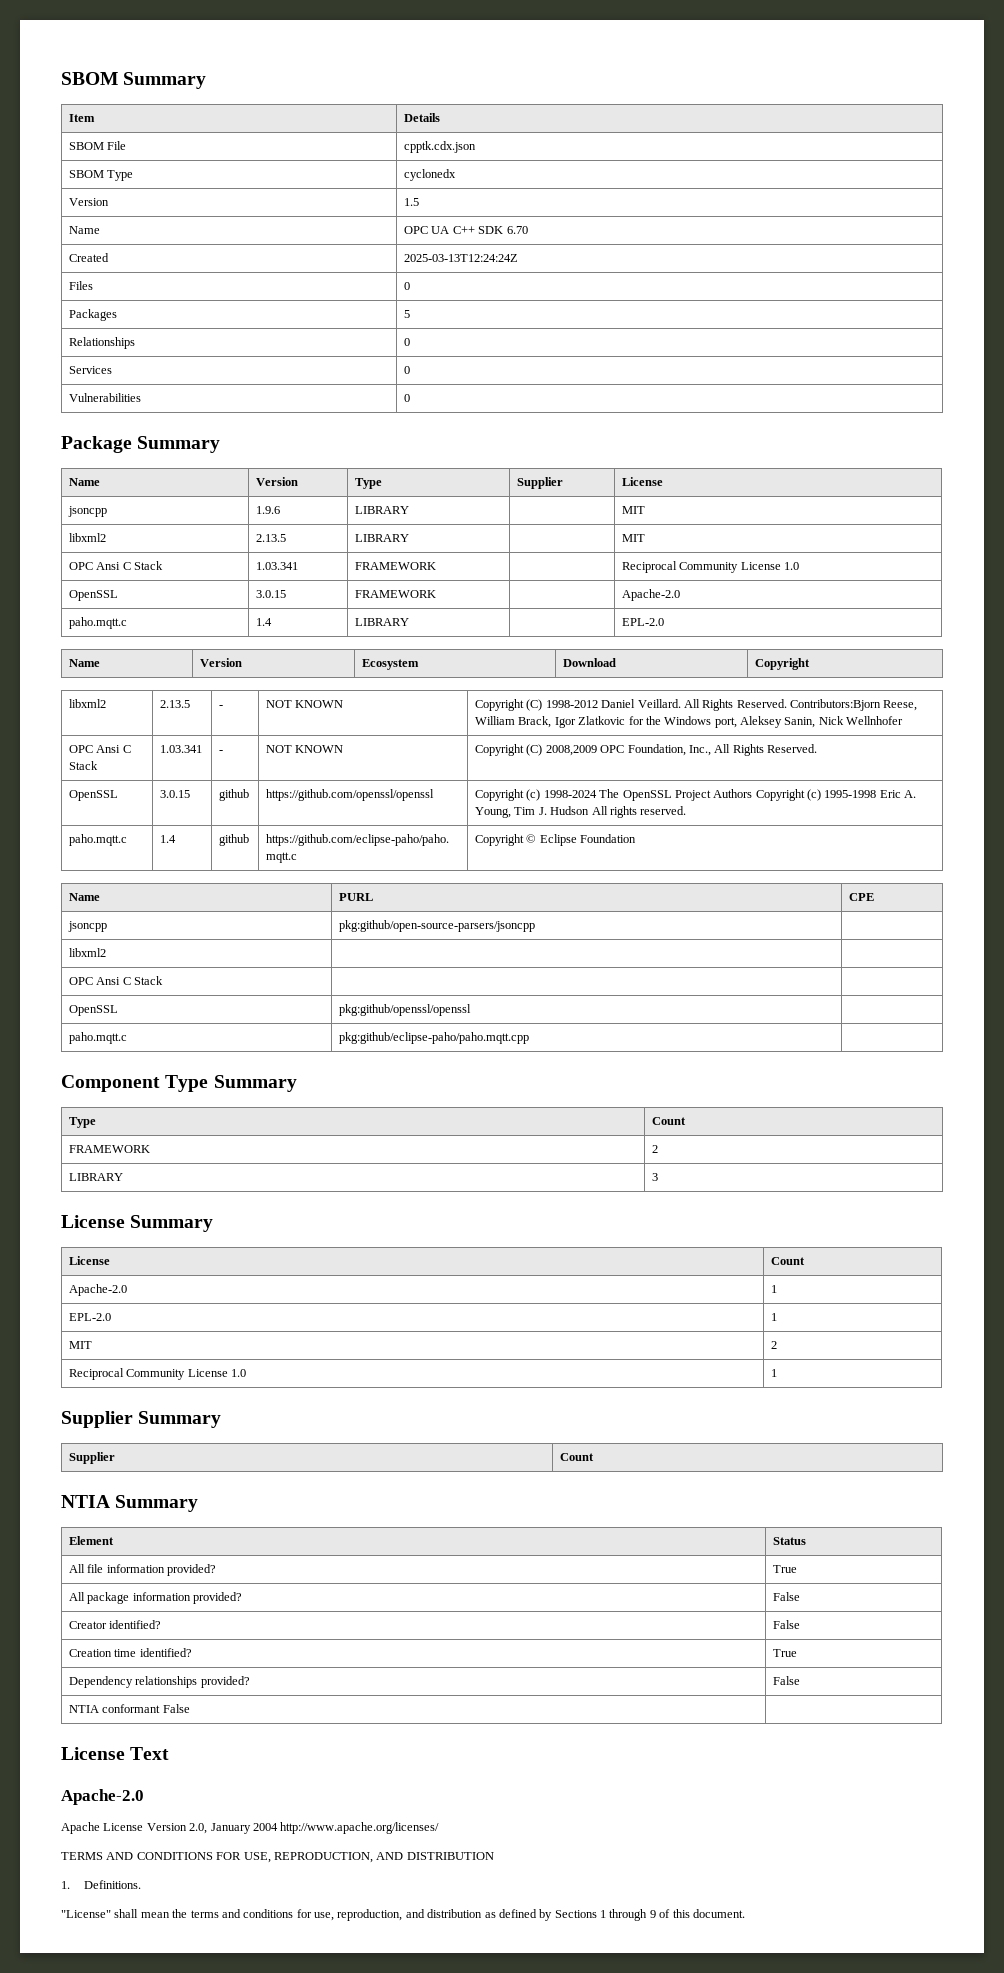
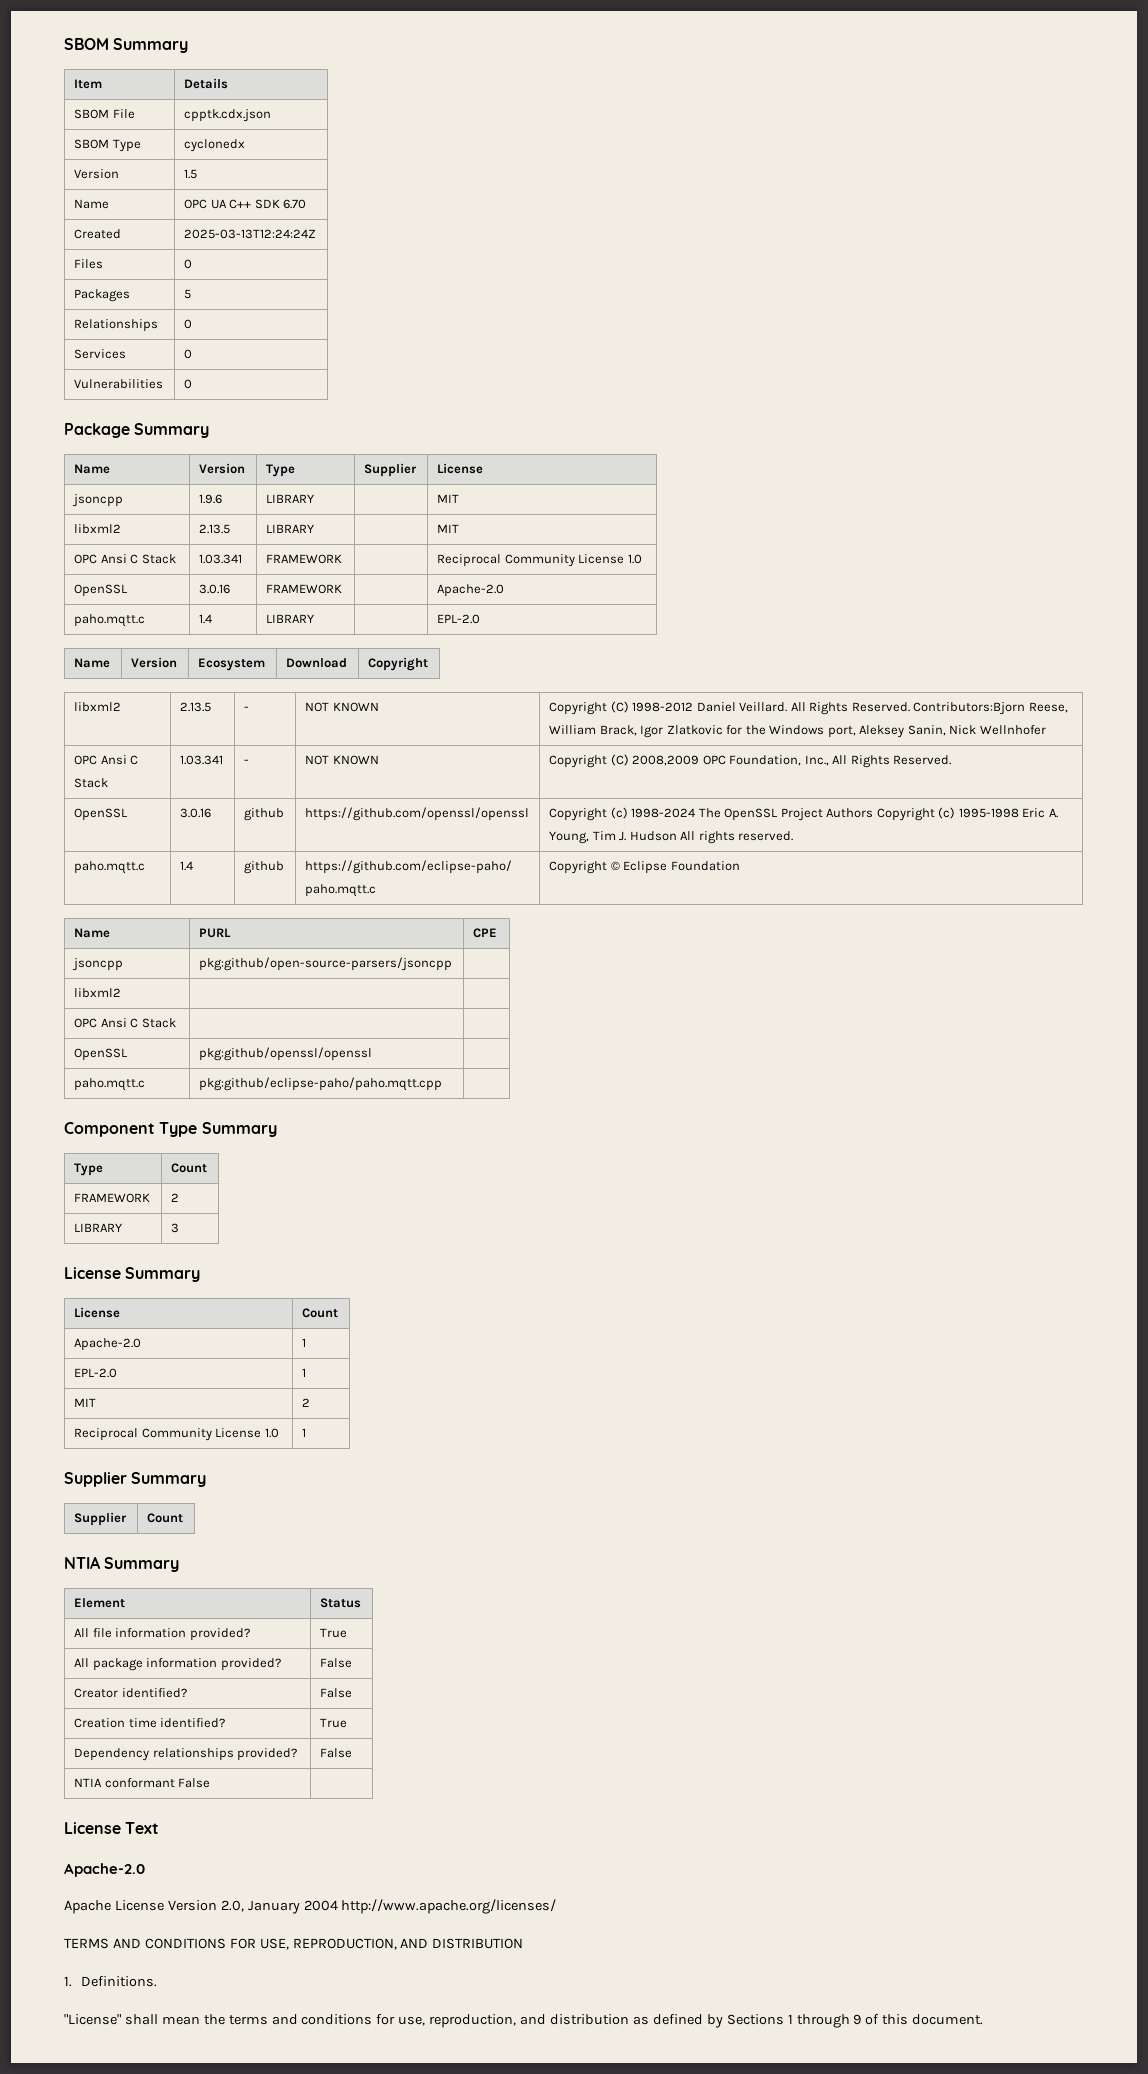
- OpenSSL | 3.0.15 | FRAMEWORK | | Apache-2.0
+ OpenSSL | 3.0.16 | FRAMEWORK | | Apache-2.0
- OpenSSL | 3.0.15 | github | https://github.com/openssl/openssl | Copyright (c) 1998-2024 The OpenSSL Project Authors Copyright (c) 1995-1998 Eric A. Young, Tim J. Hudson All rights reserved.
+ OpenSSL | 3.0.16 | github | https://github.com/openssl/openssl | Copyright (c) 1998-2024 The OpenSSL Project Authors Copyright (c) 1995-1998 Eric A. Young, Tim J. Hudson All rights reserved.

